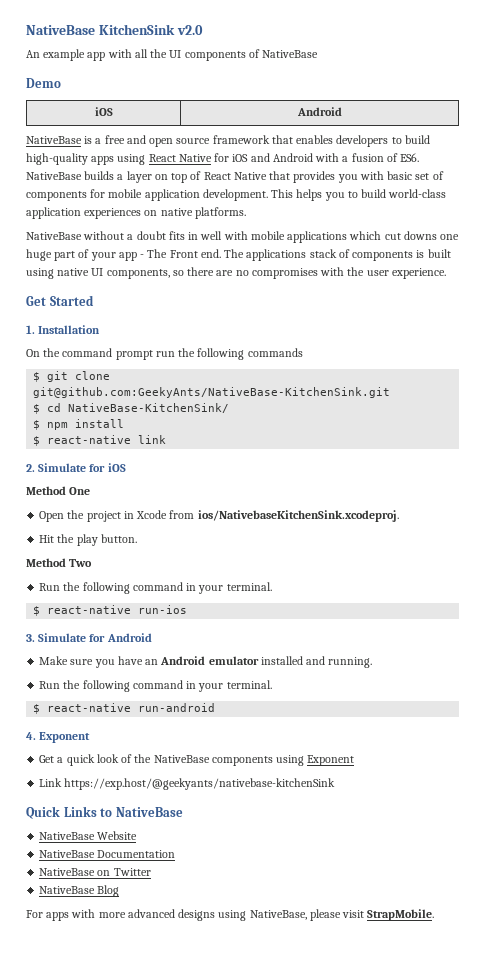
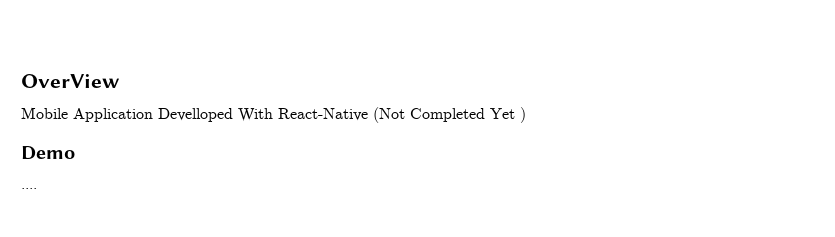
- NativeBase KitchenSink v2.0
- An example app with all the UI components of NativeBase
+ OverView
+ Mobile Application Develloped With React-Native (Not Completed Yet )
  Demo
- iOS | Android
- NativeBase is a free and open source framework that enables developers to build high-quality apps using React Native for iOS and Android with a fusion of ES6. NativeBase builds a layer on top of React Native that provides you with basic set of components for mobile application development. This helps you to build world-class application experiences on native platforms.
- NativeBase without a doubt fits in well with mobile applications which cut downs one huge part of your app - The Front end. The applications stack of components is built using native UI components, so there are no compromises with the user experience.
- Get Started
- 1. Installation
- On the command prompt run the following commands
- $ git clone git@github.com:GeekyAnts/NativeBase-KitchenSink.git
- $ cd NativeBase-KitchenSink/
- $ npm install
- $ react-native link
- 2. Simulate for iOS
- Method One
- Open the project in Xcode from ios/NativebaseKitchenSink.xcodeproj.
- Hit the play button.
- Method Two
- Run the following command in your terminal.
- $ react-native run-ios
- 3. Simulate for Android
- Make sure you have an Android emulator installed and running.
- Run the following command in your terminal.
- $ react-native run-android
- 4. Exponent
- Get a quick look of the NativeBase components using Exponent
- Link https://exp.host/@geekyants/nativebase-kitchenSink
- Quick Links to NativeBase
- NativeBase Website
- NativeBase Documentation
- NativeBase on Twitter
- NativeBase Blog
- For apps with more advanced designs using NativeBase, please visit StrapMobile.
+ ....

